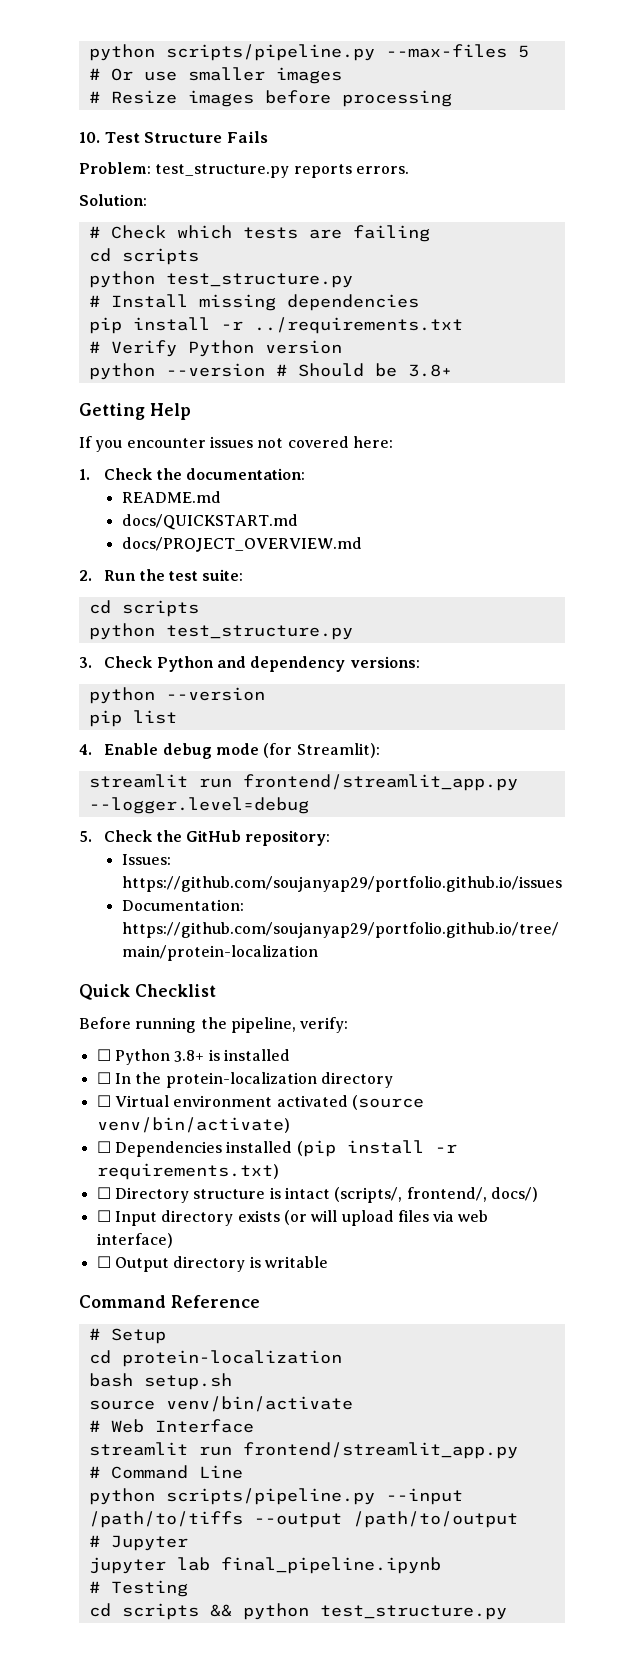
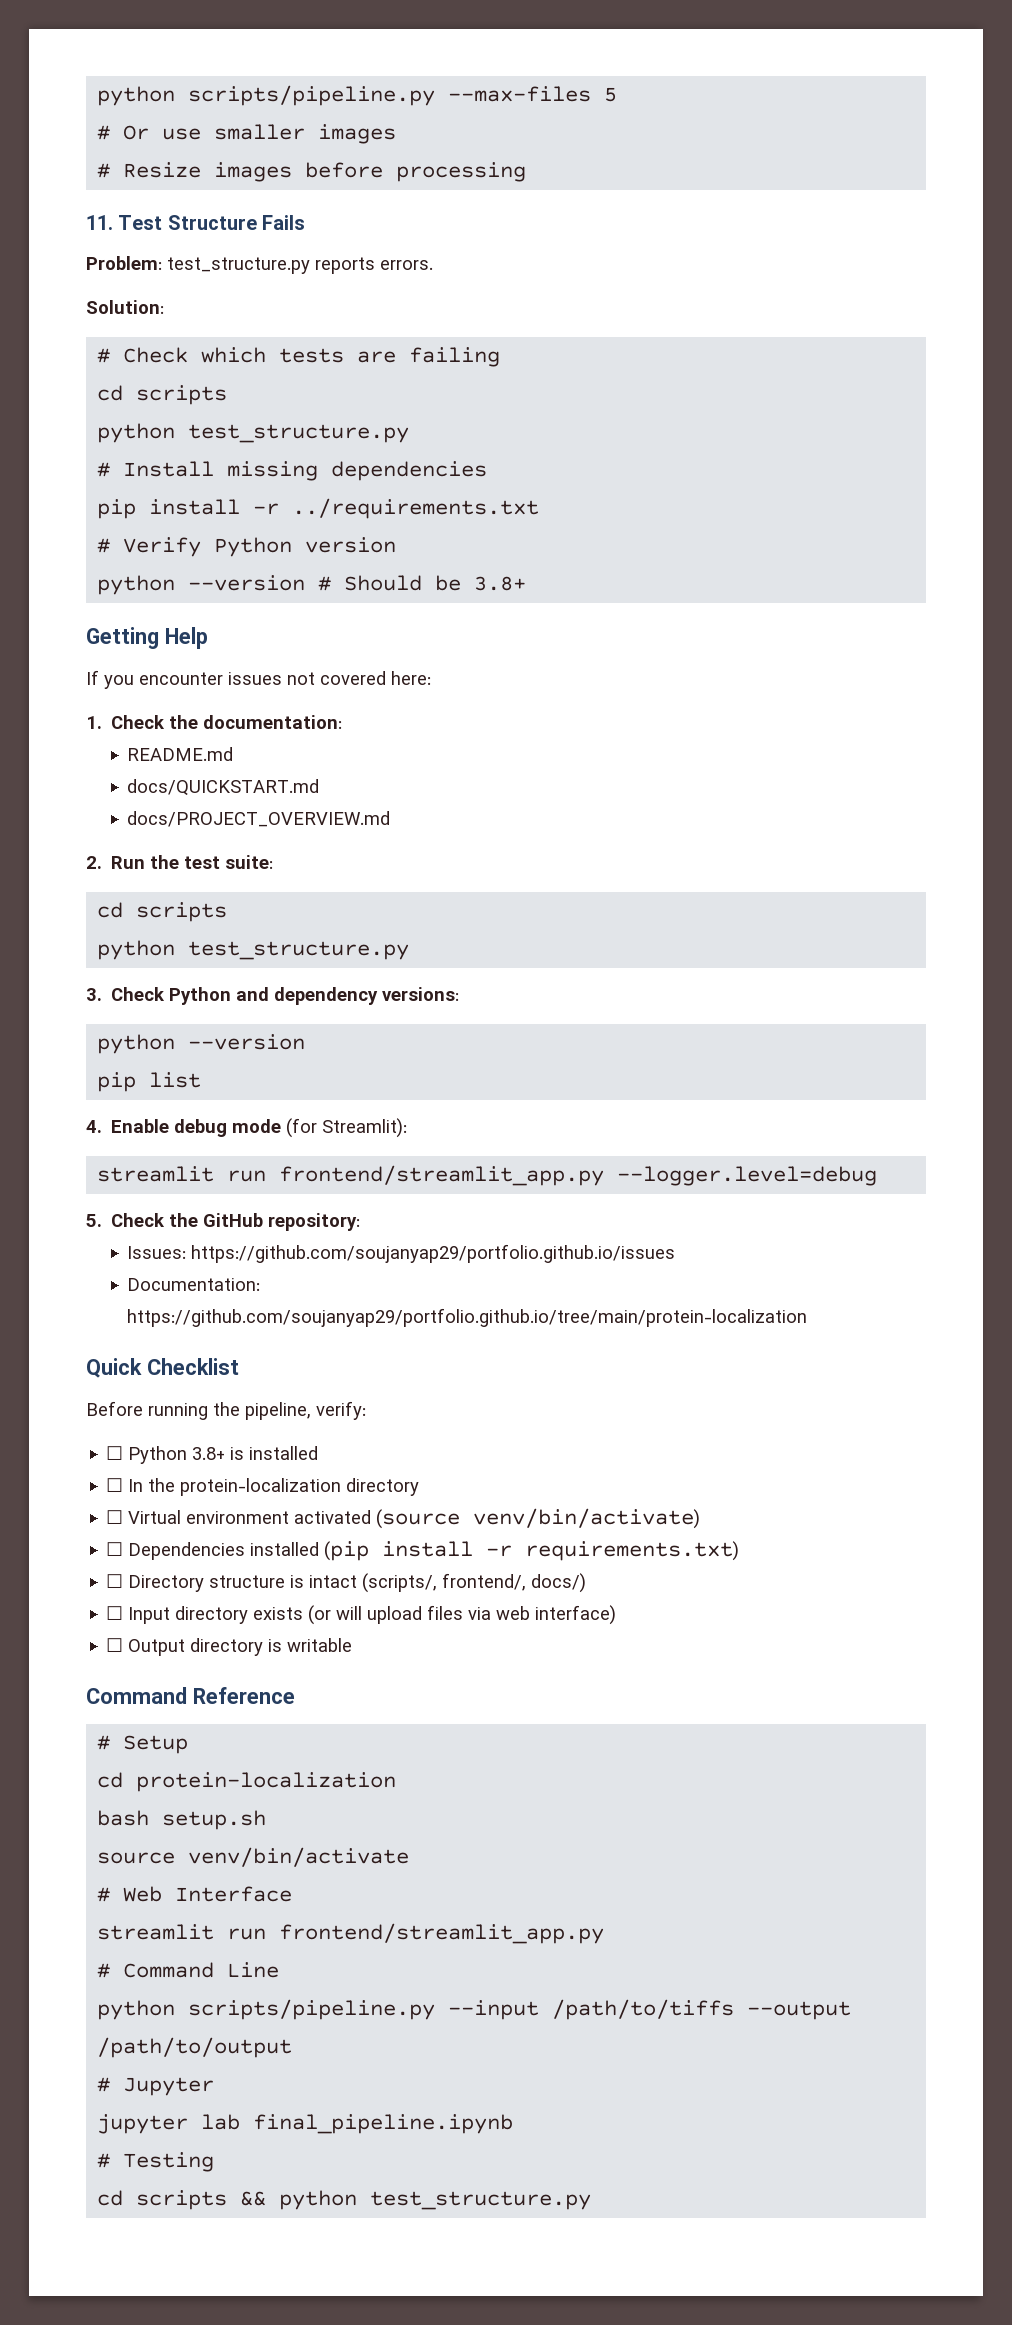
- 10. Test Structure Fails
+ 11. Test Structure Fails

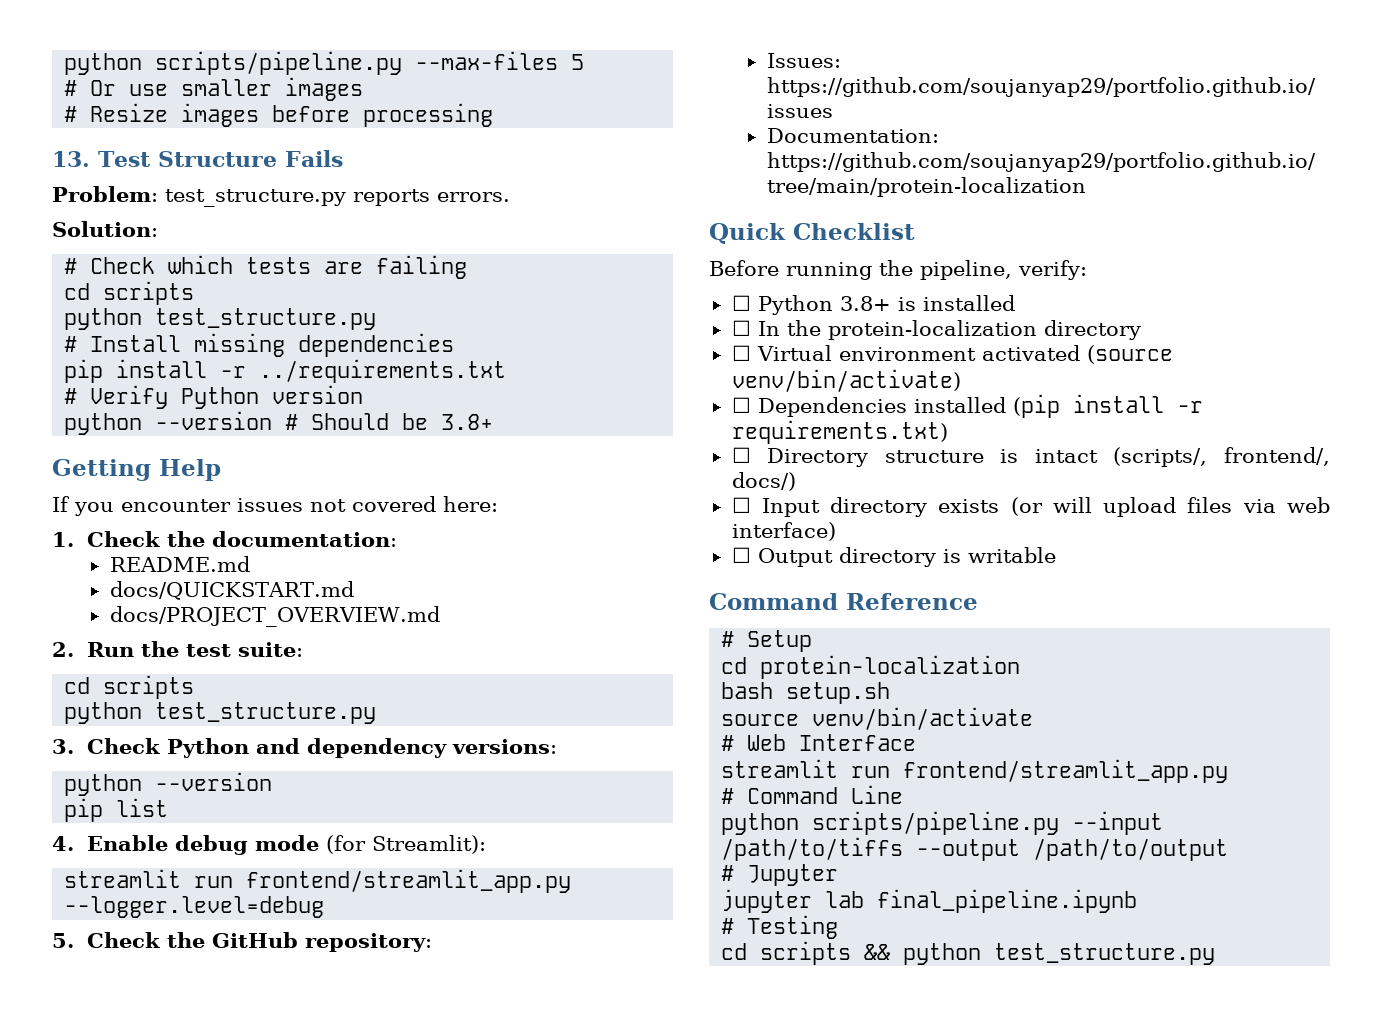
- 11. Test Structure Fails
+ 13. Test Structure Fails

